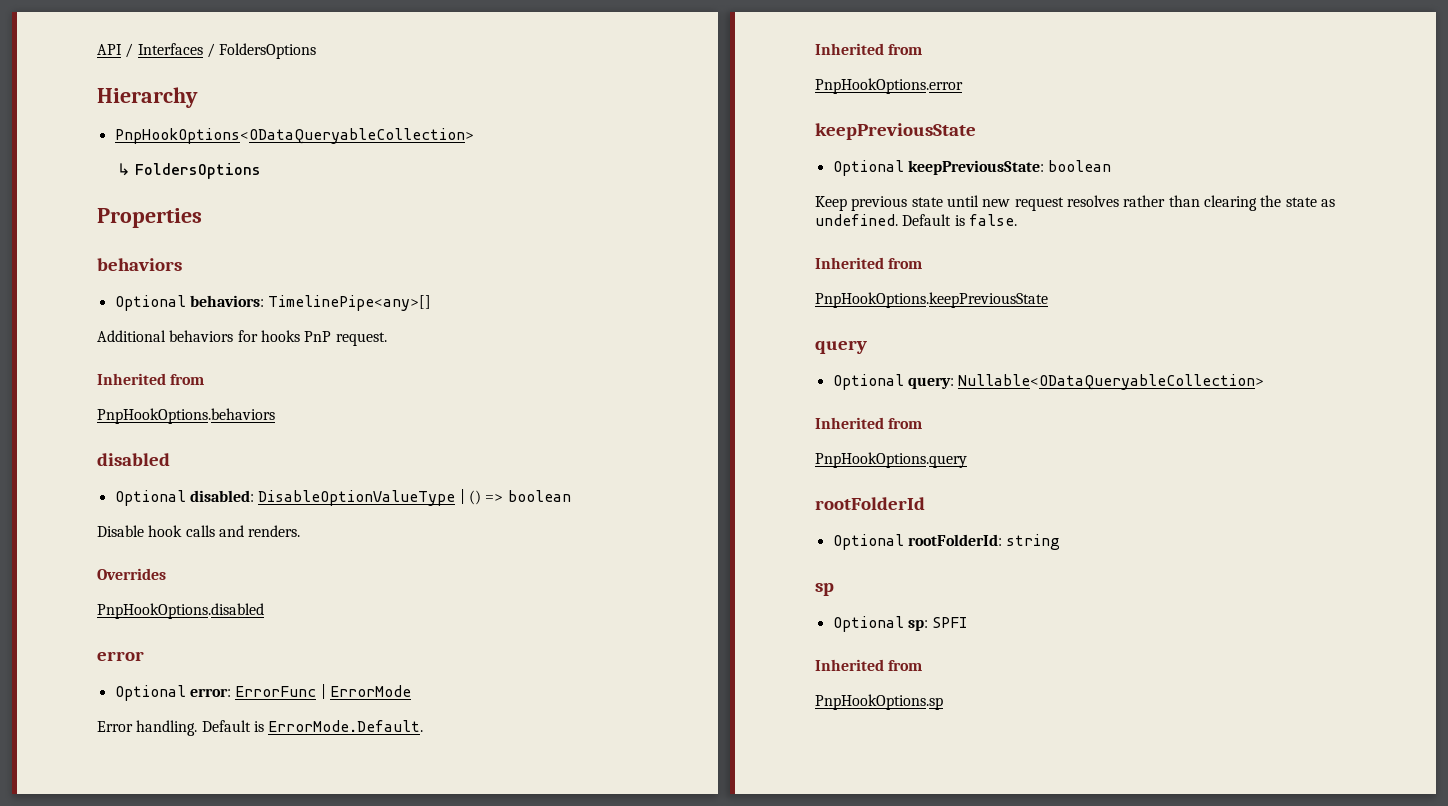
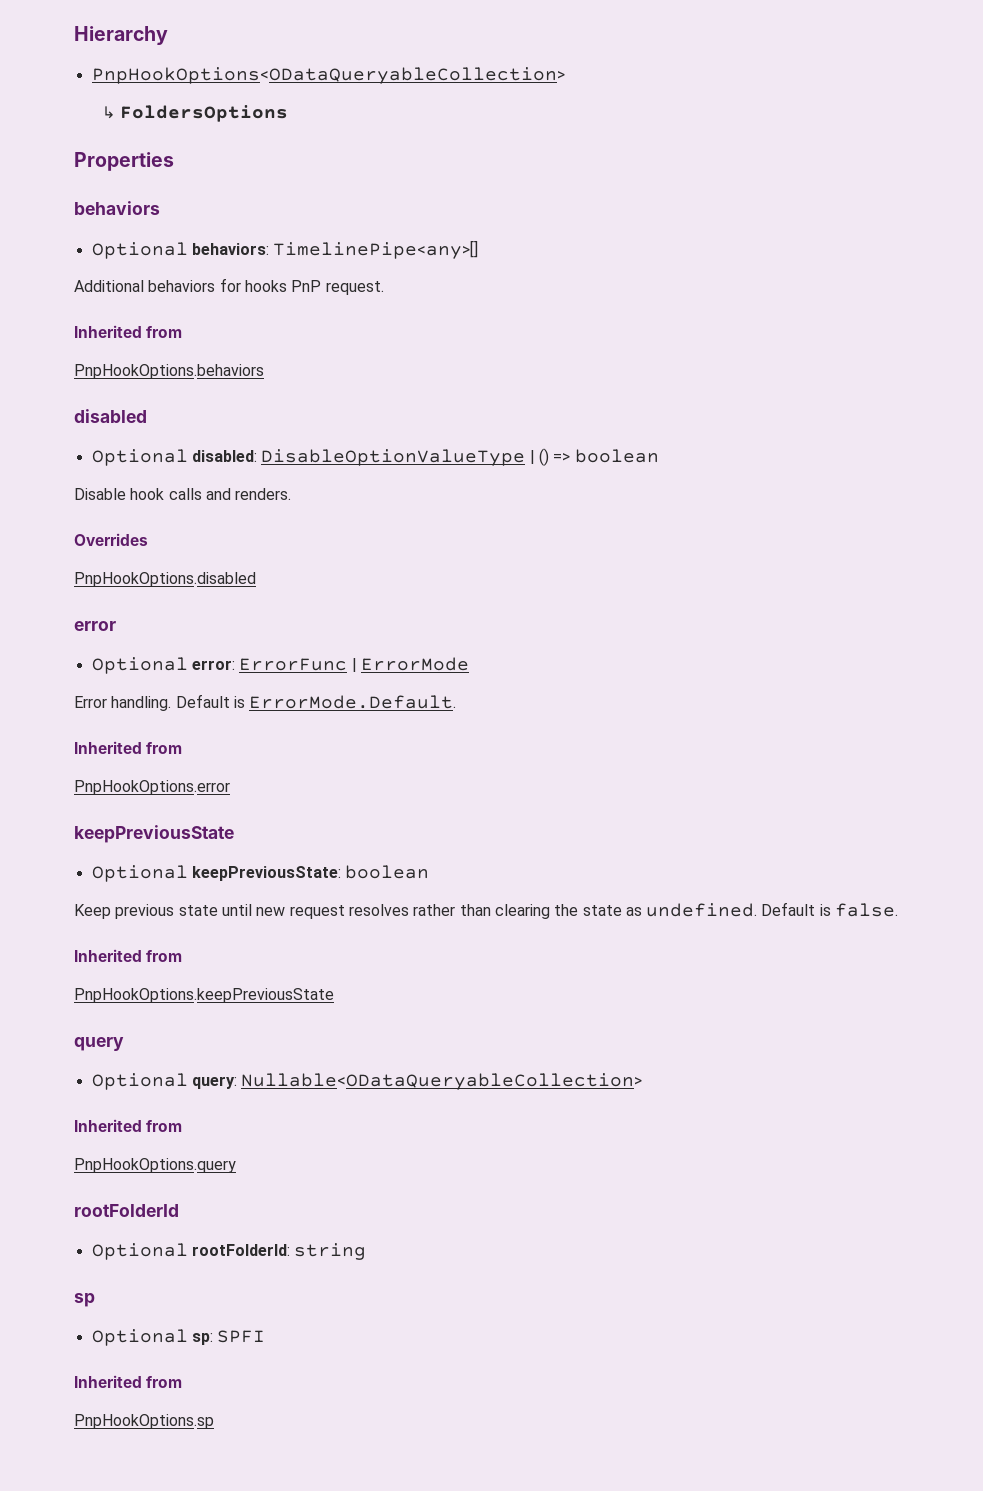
- API / Interfaces / FoldersOptions

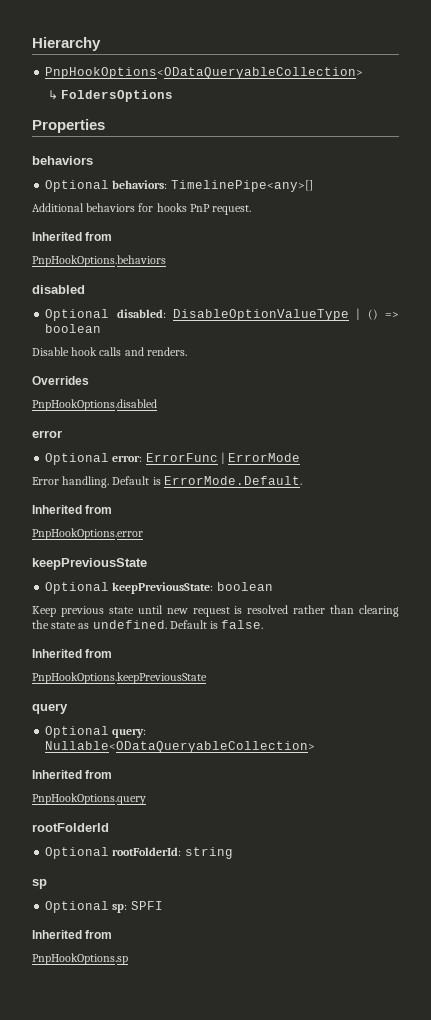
- Keep previous state until new request resolves rather than clearing the state as undefined.
+ Keep previous state until new request is resolved rather than clearing the state as undefined.

